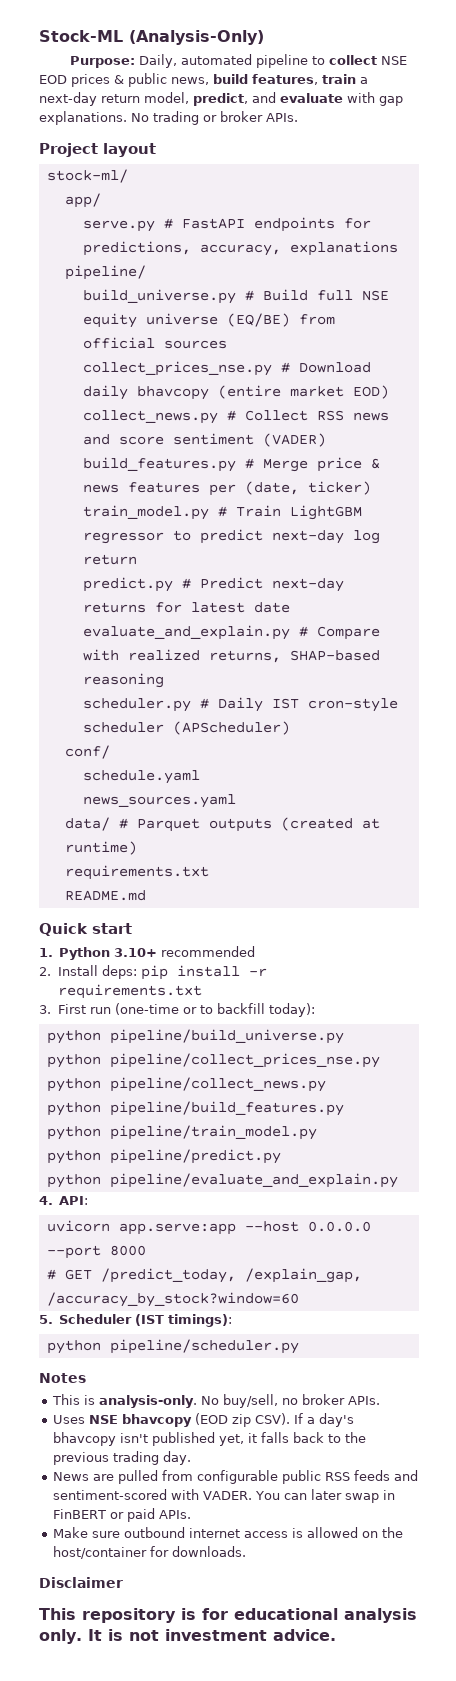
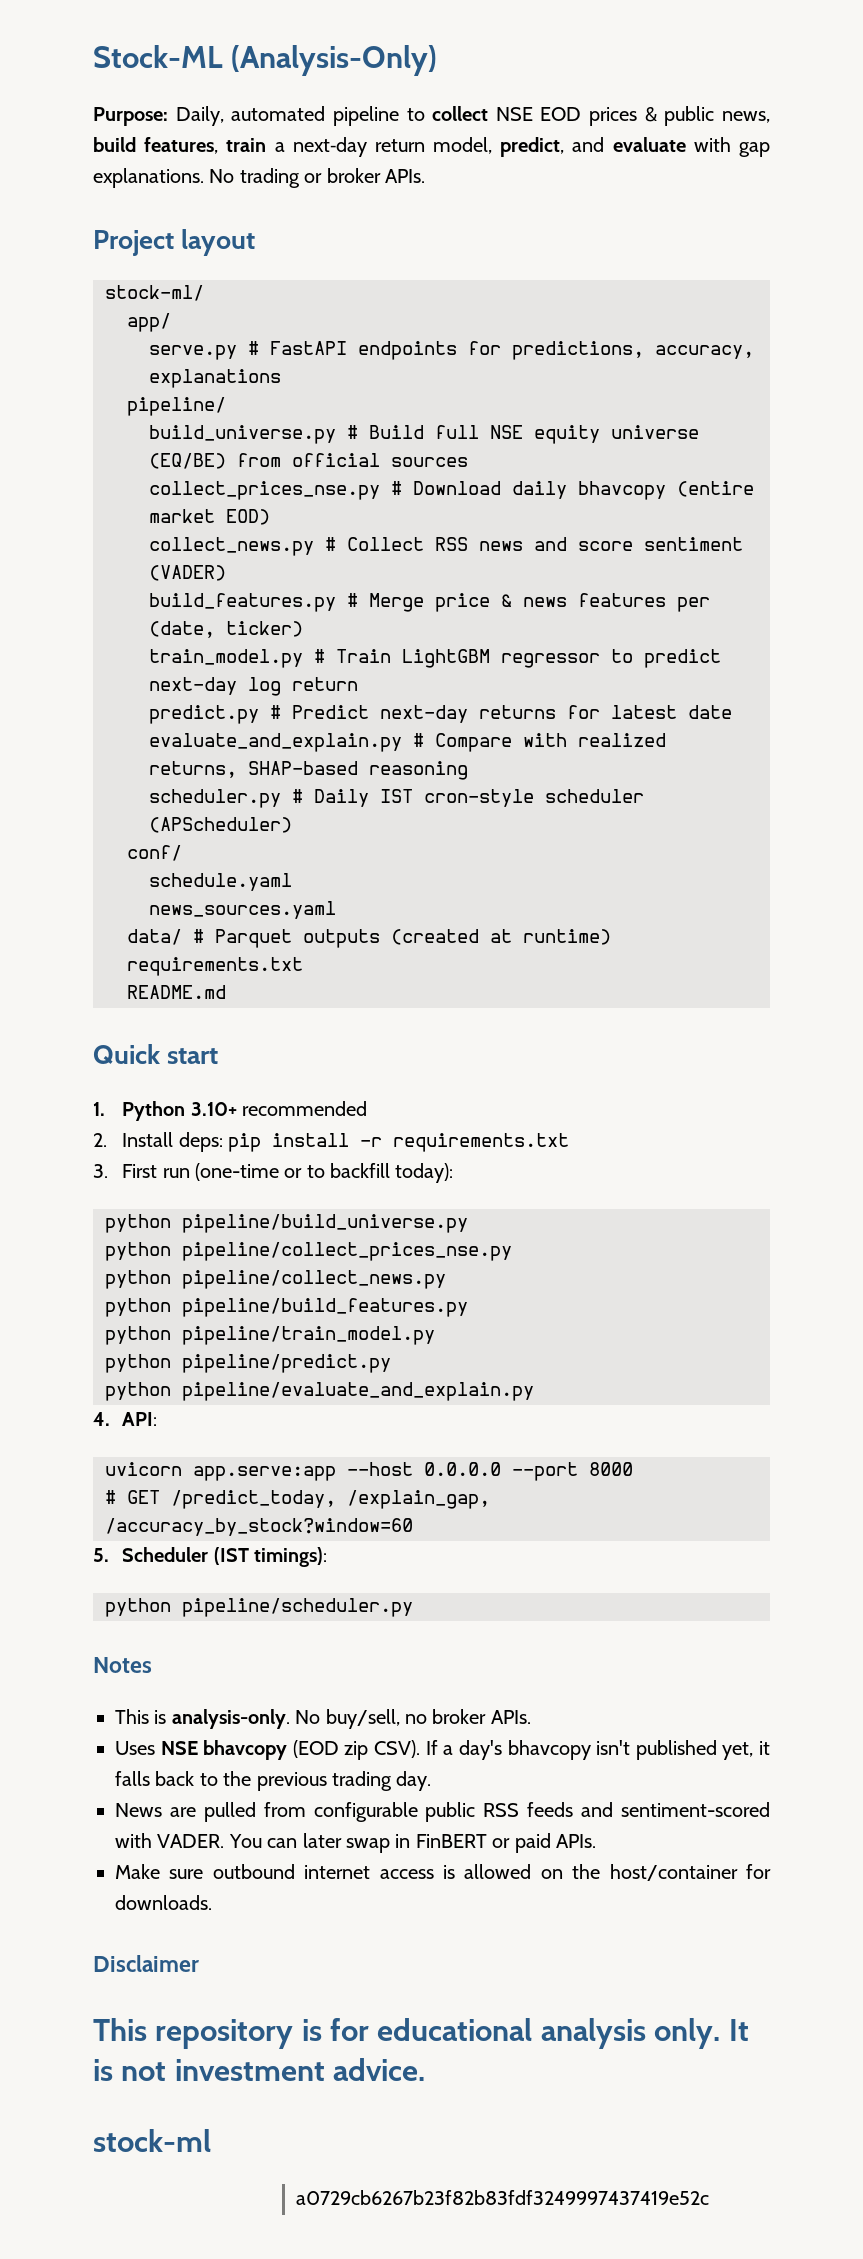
+ stock-ml
+ a0729cb6267b23f82b83fdf3249997437419e52c

